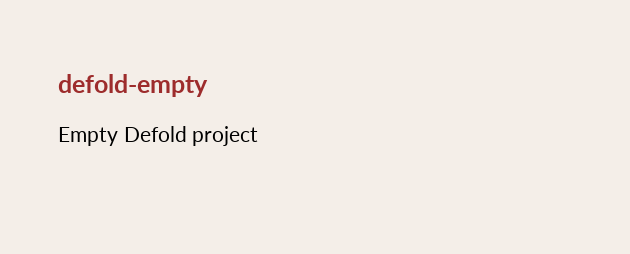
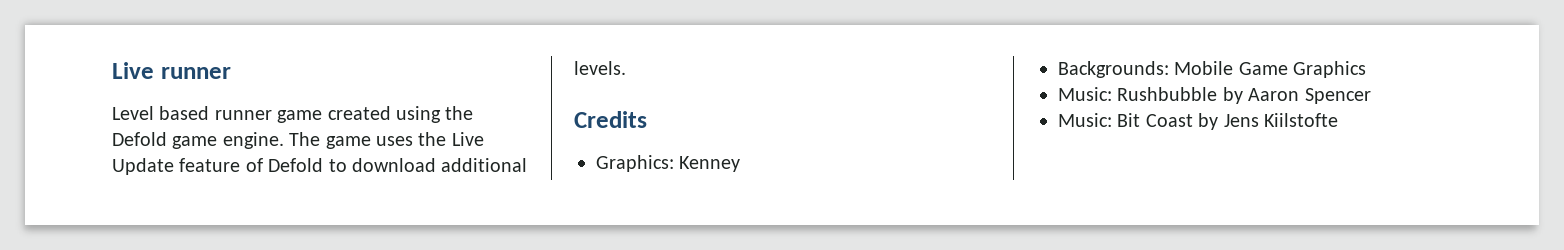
- defold-empty
- Empty Defold project
+ Live runner
+ Level based runner game created using the Defold game engine. The game uses the Live Update feature of Defold to download additional levels.
+ Credits
+ Graphics: Kenney
+ Backgrounds: Mobile Game Graphics
+ Music: Rushbubble by Aaron Spencer
+ Music: Bit Coast by Jens Kiilstofte

